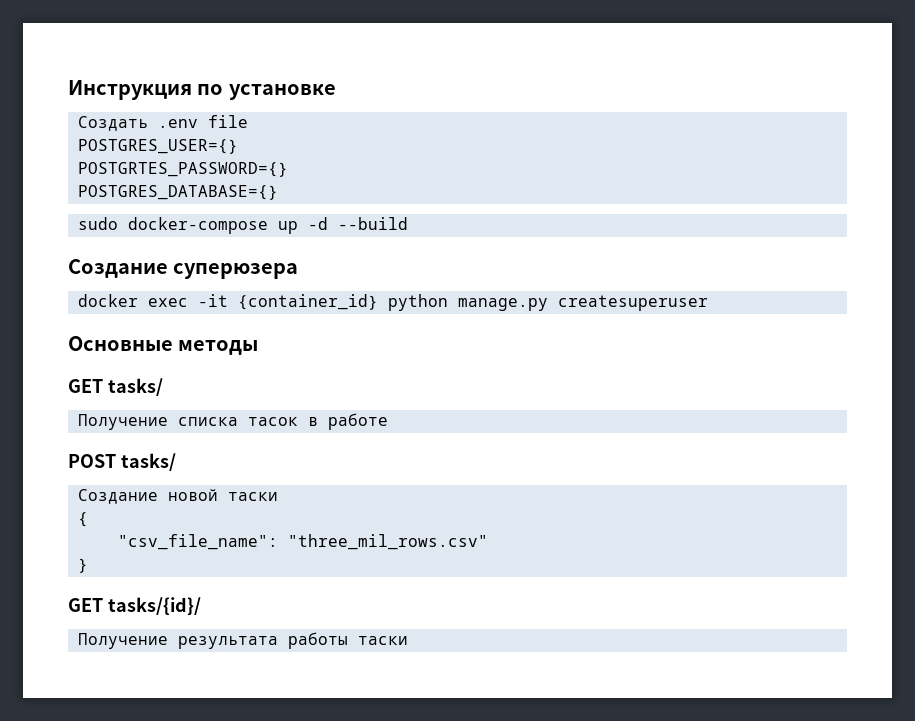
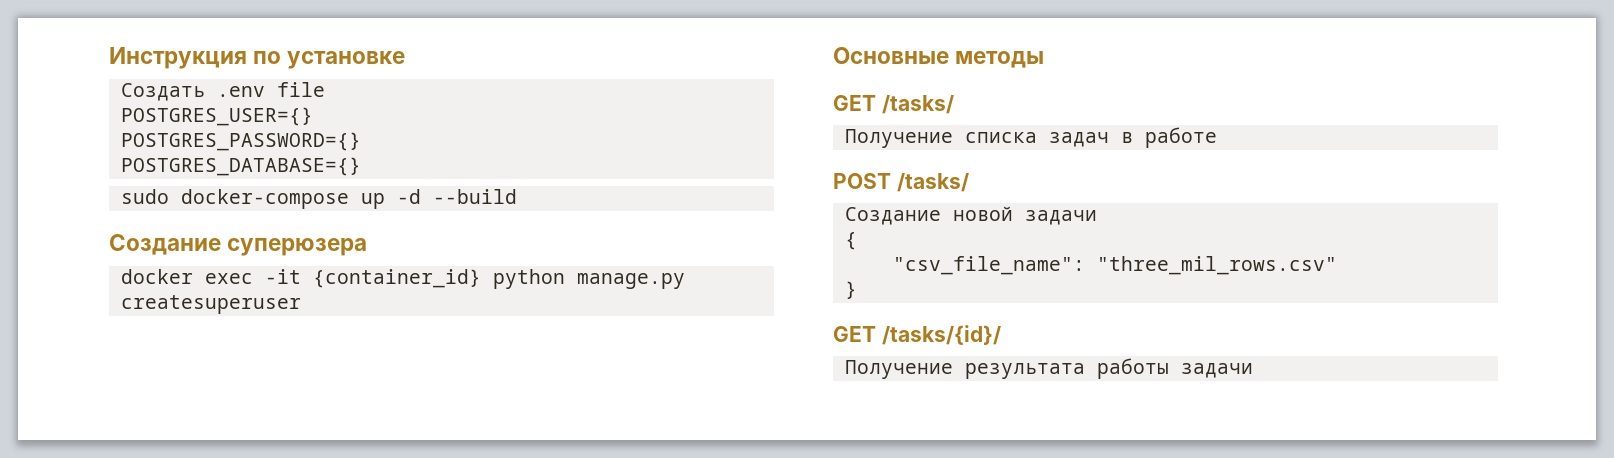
- POSTGRTES_PASSWORD={}
+ POSTGRES_PASSWORD={}
- GET tasks/
+ GET /tasks/
- Получение списка тасок в работе
+ Получение списка задач в работе
- POST tasks/
+ POST /tasks/
- Создание новой таски
+ Создание новой задачи
- GET tasks/{id}/
+ GET /tasks/{id}/
- Получение результата работы таски
+ Получение результата работы задачи

